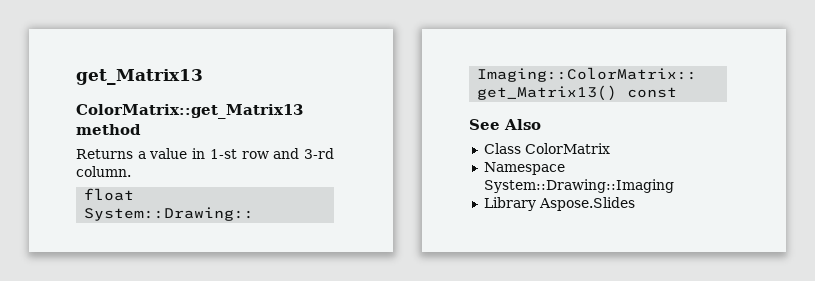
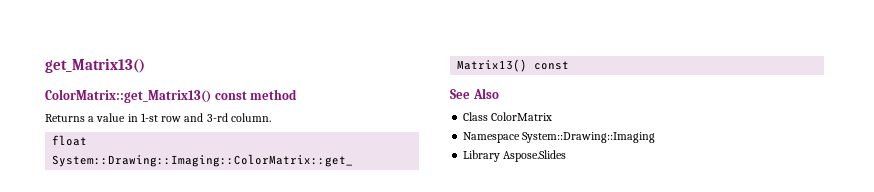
- get_Matrix13
- ColorMatrix::get_Matrix13 method
+ get_Matrix13()
+ ColorMatrix::get_Matrix13() const method

